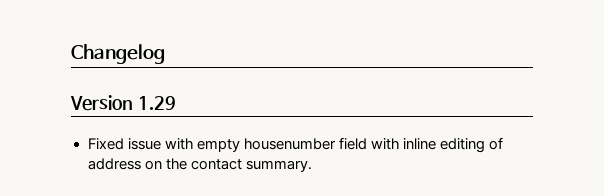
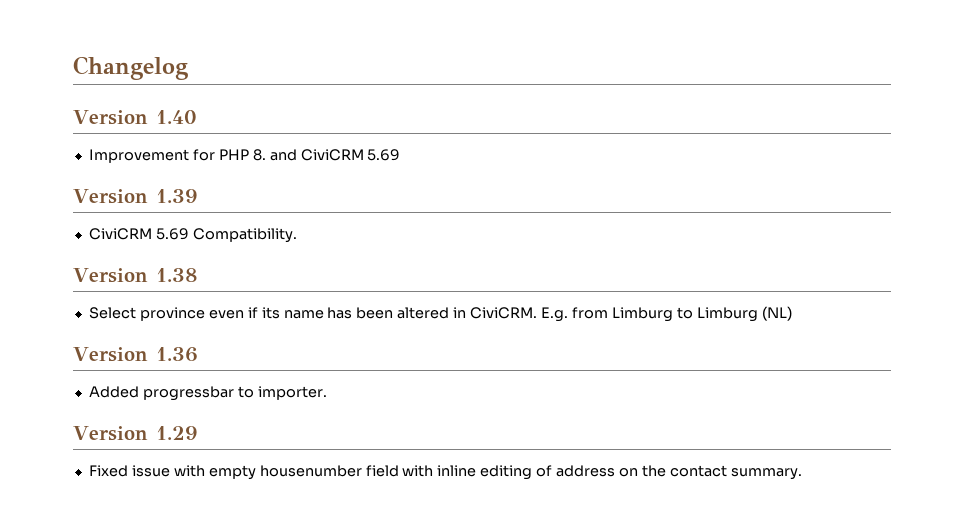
+ Version 1.40
+ Improvement for PHP 8. and CiviCRM 5.69
+ Version 1.39
+ CiviCRM 5.69 Compatibility.
+ Version 1.38
+ Select province even if its name has been altered in CiviCRM. E.g. from Limburg to Limburg (NL)
+ Version 1.36
+ Added progressbar to importer.

